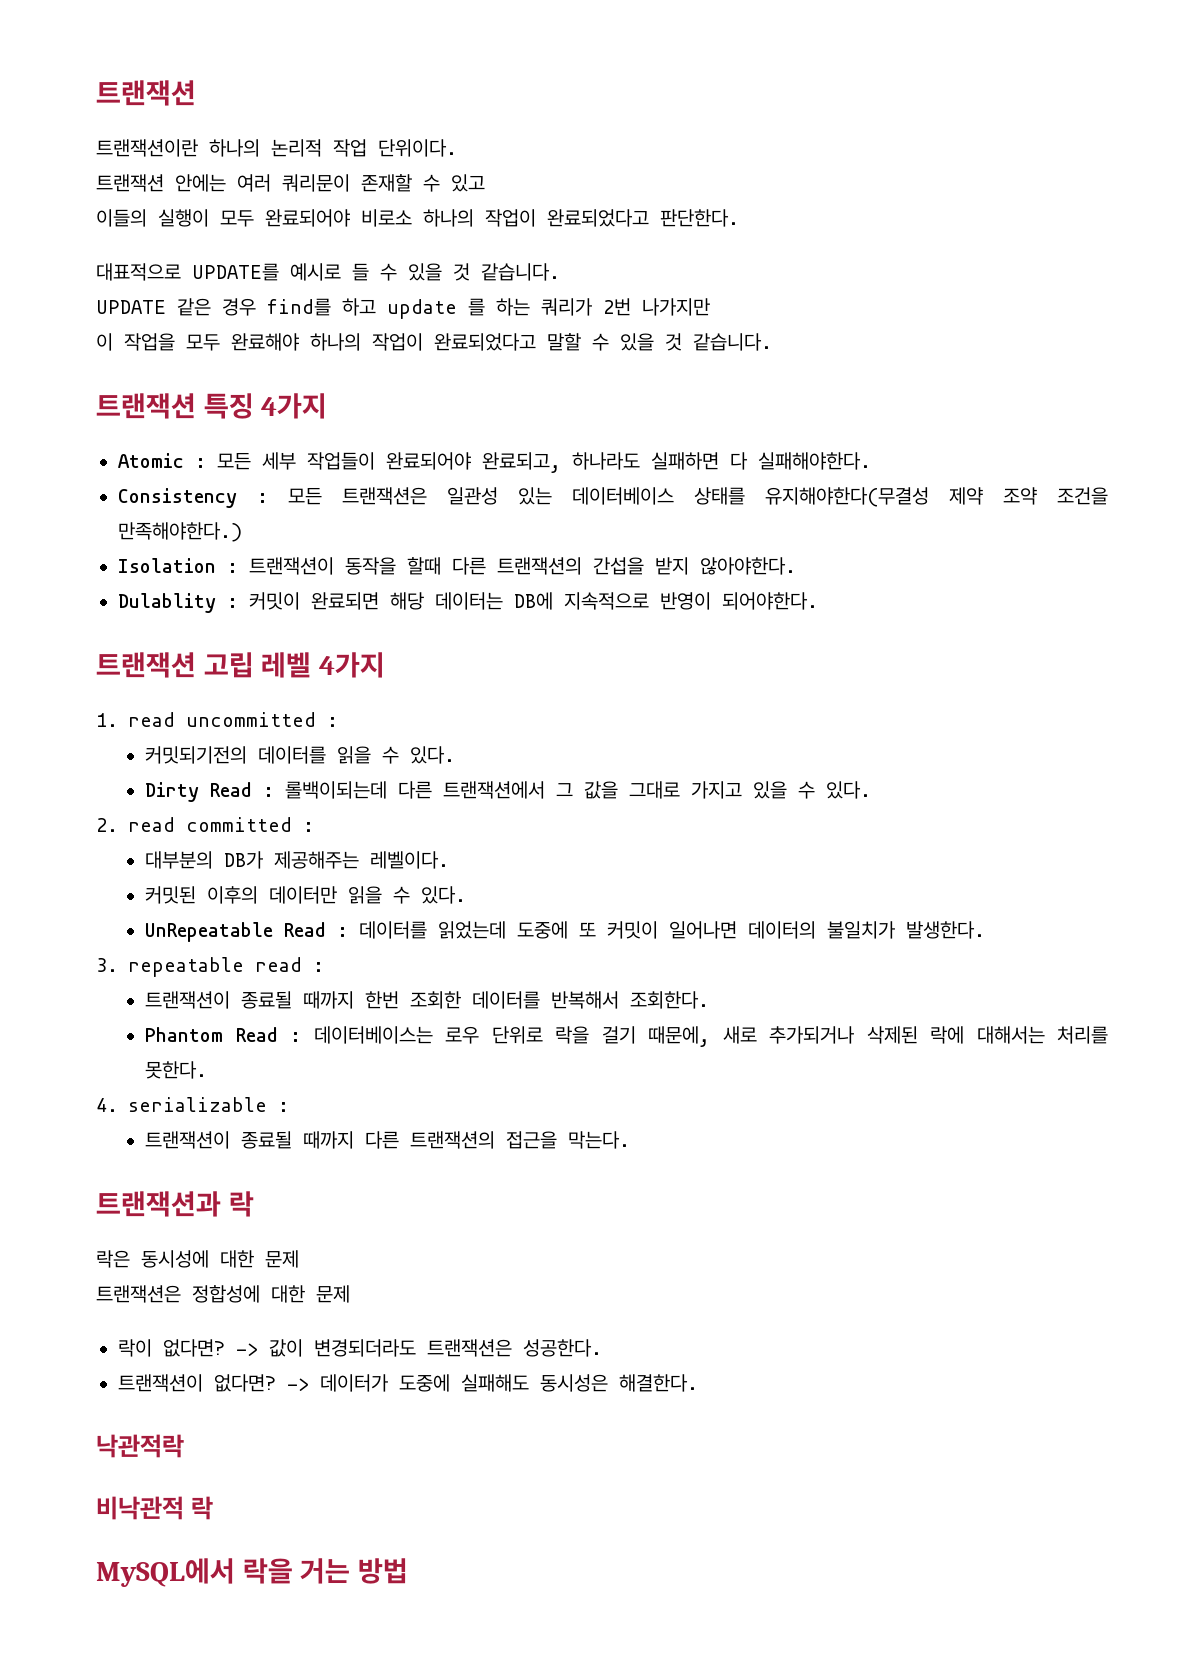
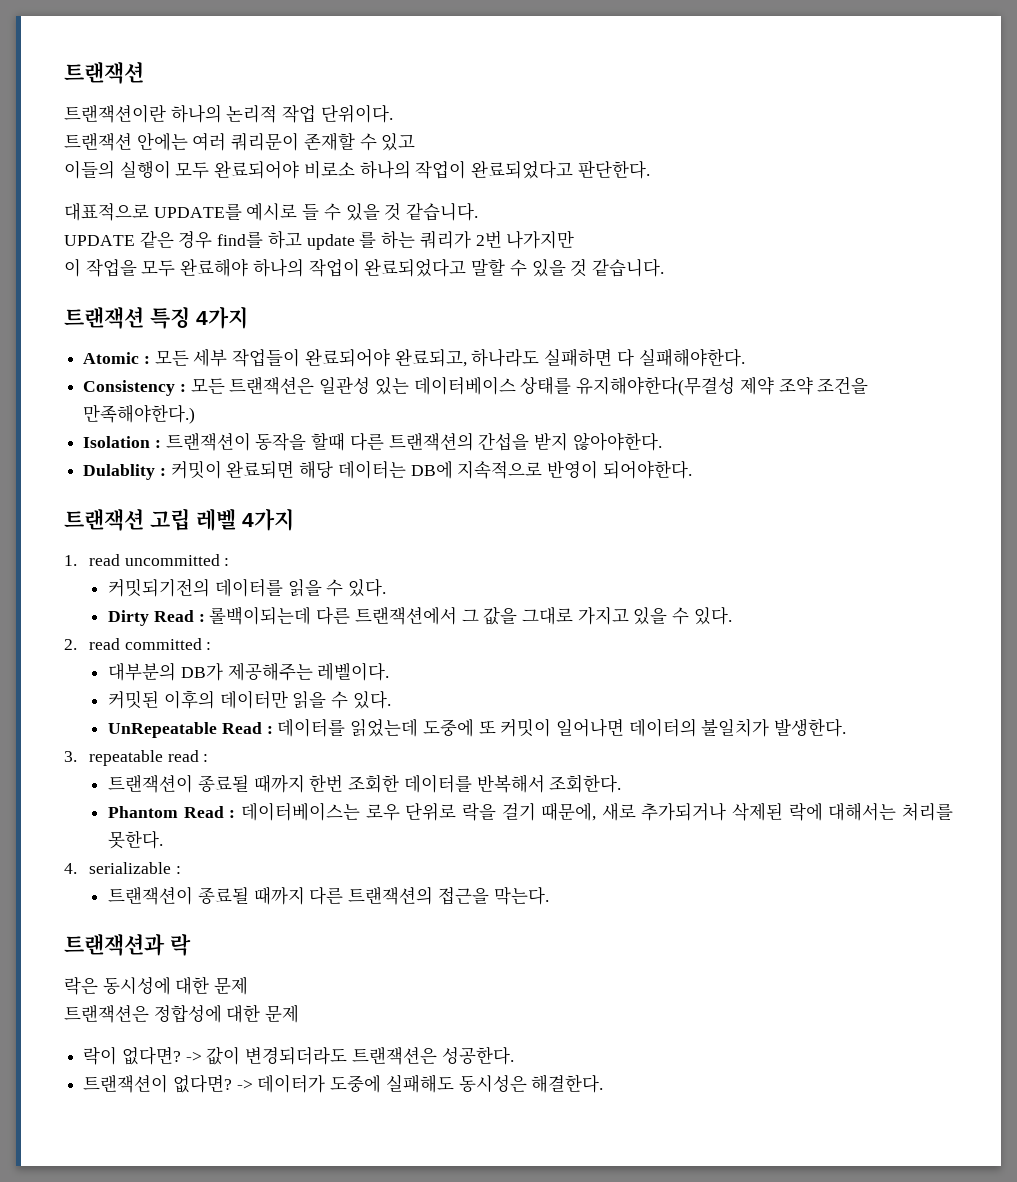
- 낙관적락
- 비낙관적 락
- MySQL에서 락을 거는 방법

